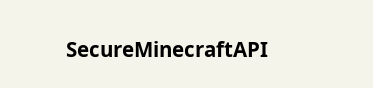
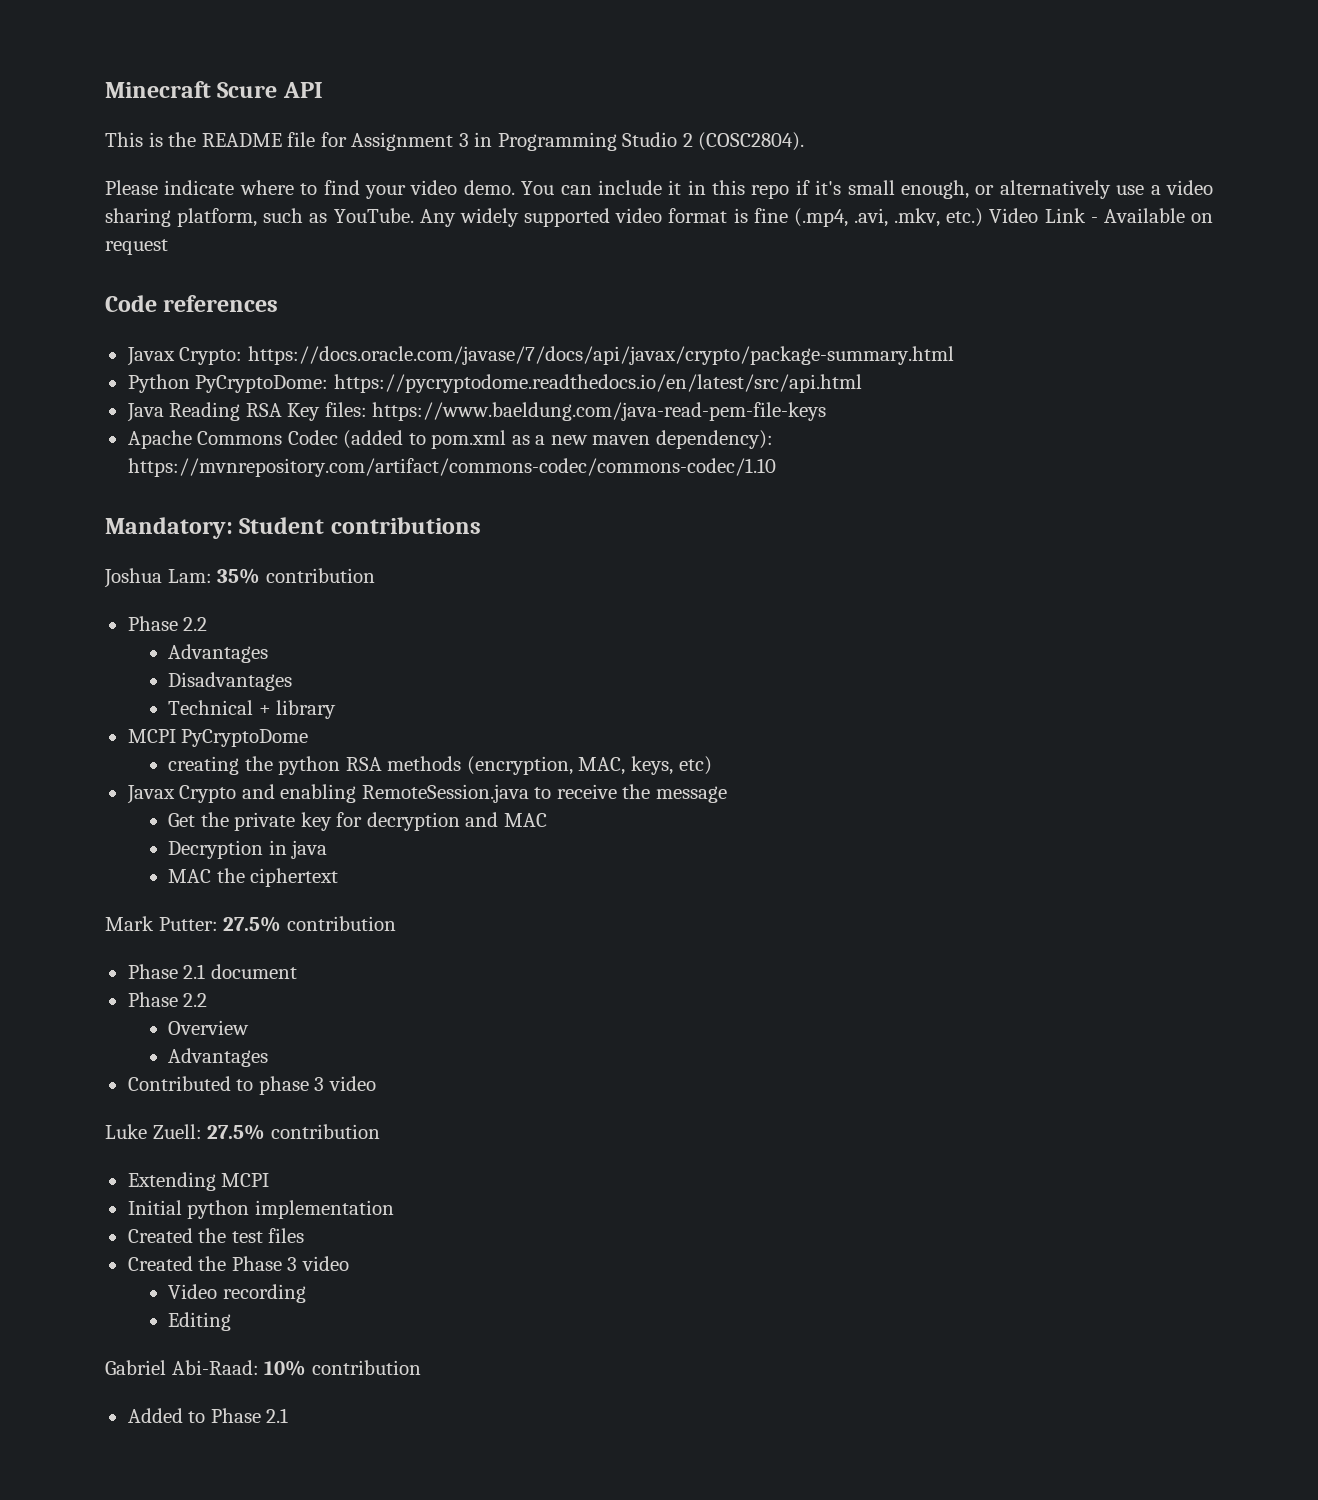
- SecureMinecraftAPI
+ Minecraft Scure API
+ This is the README file for Assignment 3 in Programming Studio 2 (COSC2804).
+ Please indicate where to find your video demo. You can include it in this repo if it's small enough, or alternatively use a video sharing platform, such as YouTube. Any widely supported video format is fine (.mp4, .avi, .mkv, etc.) Video Link - Available on request
+ Code references
+ Javax Crypto: https://docs.oracle.com/javase/7/docs/api/javax/crypto/package-summary.html
+ Python PyCryptoDome: https://pycryptodome.readthedocs.io/en/latest/src/api.html
+ Java Reading RSA Key files: https://www.baeldung.com/java-read-pem-file-keys
+ Apache Commons Codec (added to pom.xml as a new maven dependency): https://mvnrepository.com/artifact/commons-codec/commons-codec/1.10
+ Mandatory: Student contributions
+ Joshua Lam: 35% contribution
+ Phase 2.2
+ Advantages
+ Disadvantages
+ Technical + library
+ MCPI PyCryptoDome
+ creating the python RSA methods (encryption, MAC, keys, etc)
+ Javax Crypto and enabling RemoteSession.java to receive the message
+ Get the private key for decryption and MAC
+ Decryption in java
+ MAC the ciphertext
+ Mark Putter: 27.5% contribution
+ Phase 2.1 document
+ Phase 2.2
+ Overview
+ Advantages
+ Contributed to phase 3 video
+ Luke Zuell: 27.5% contribution
+ Extending MCPI
+ Initial python implementation
+ Created the test files
+ Created the Phase 3 video
+ Video recording
+ Editing
+ Gabriel Abi-Raad: 10% contribution
+ Added to Phase 2.1

